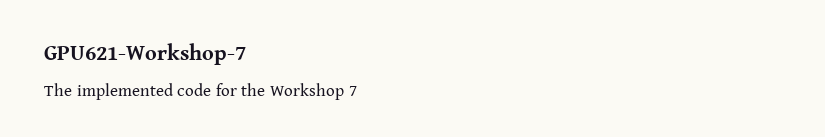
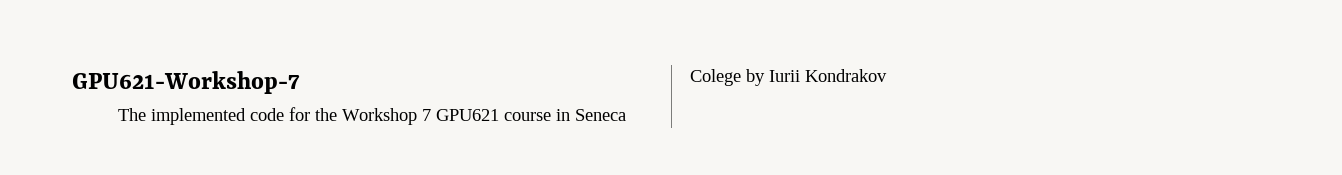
- The implemented code for the Workshop 7
+ The implemented code for the Workshop 7 GPU621 course in Seneca Colege by Iurii Kondrakov

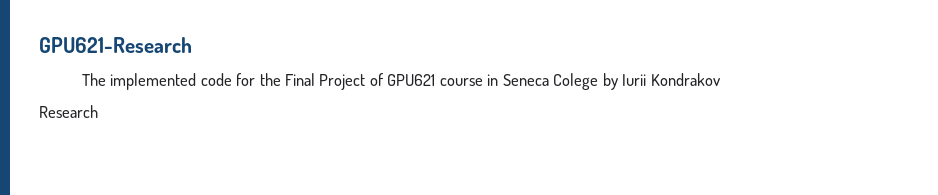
- GPU621-Workshop-7
+ GPU621-Research
- The implemented code for the Workshop 7 GPU621 course in Seneca Colege by Iurii Kondrakov
+ The implemented code for the Final Project of GPU621 course in Seneca Colege by Iurii Kondrakov
+ Research

